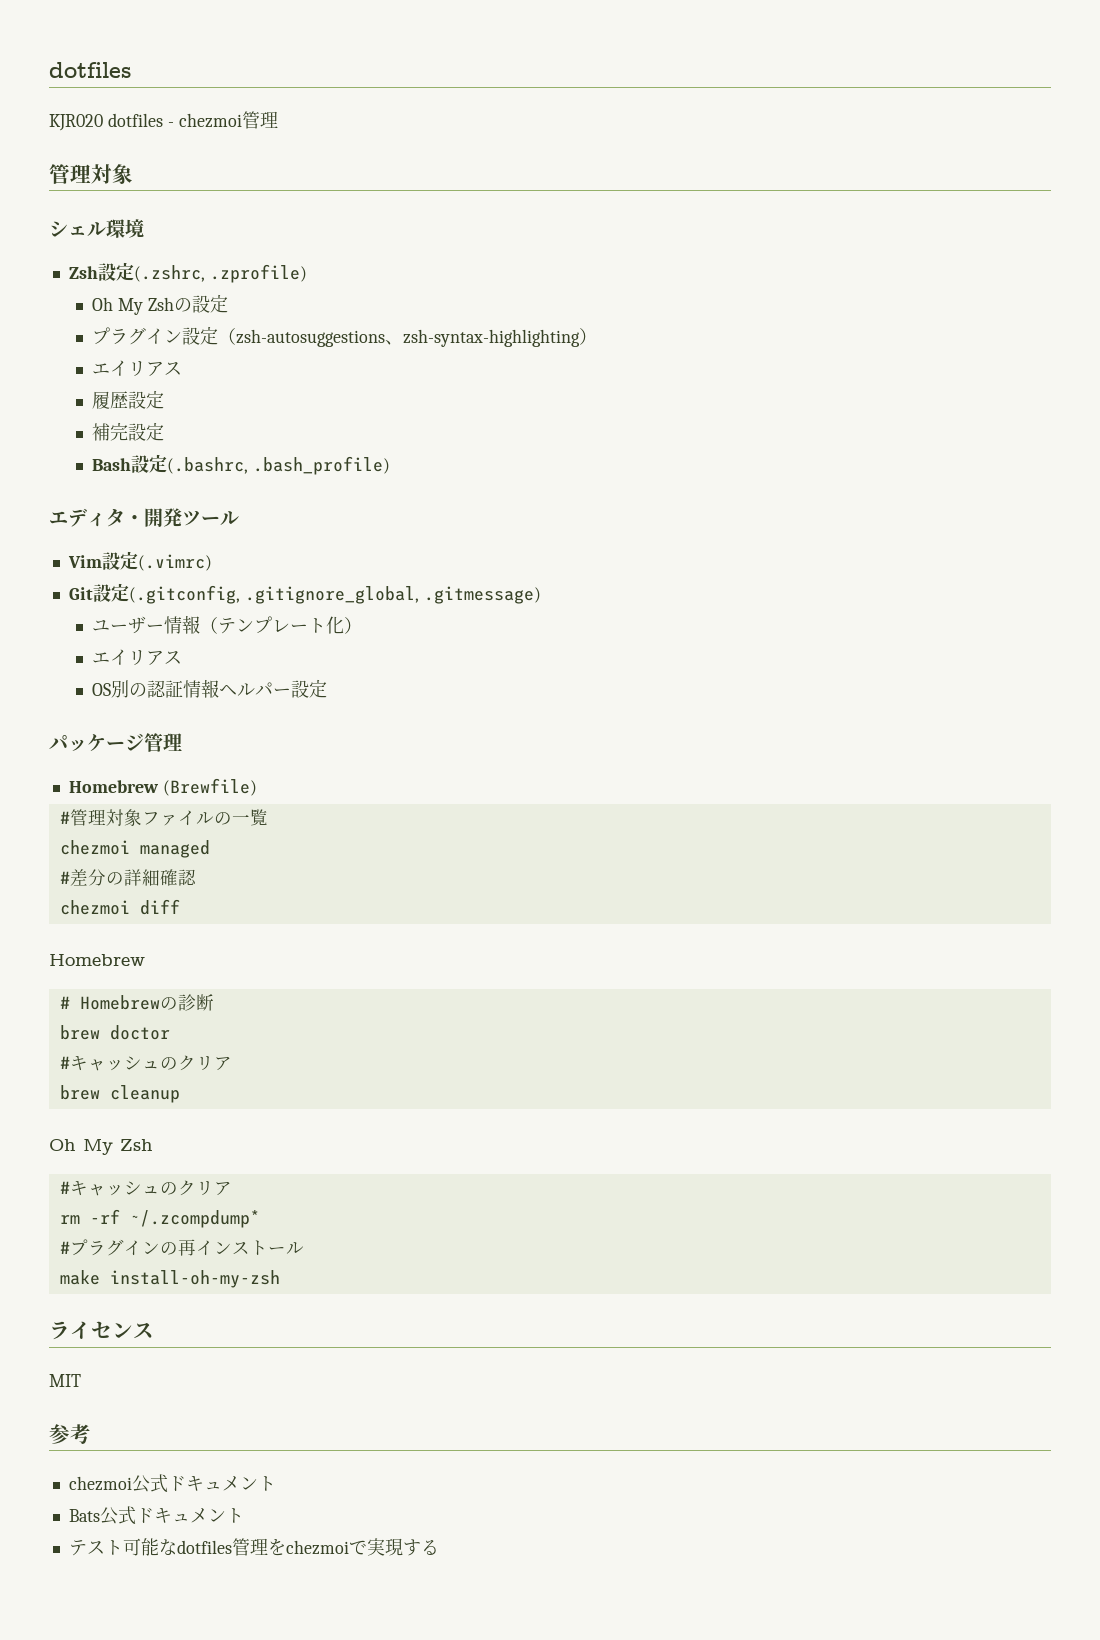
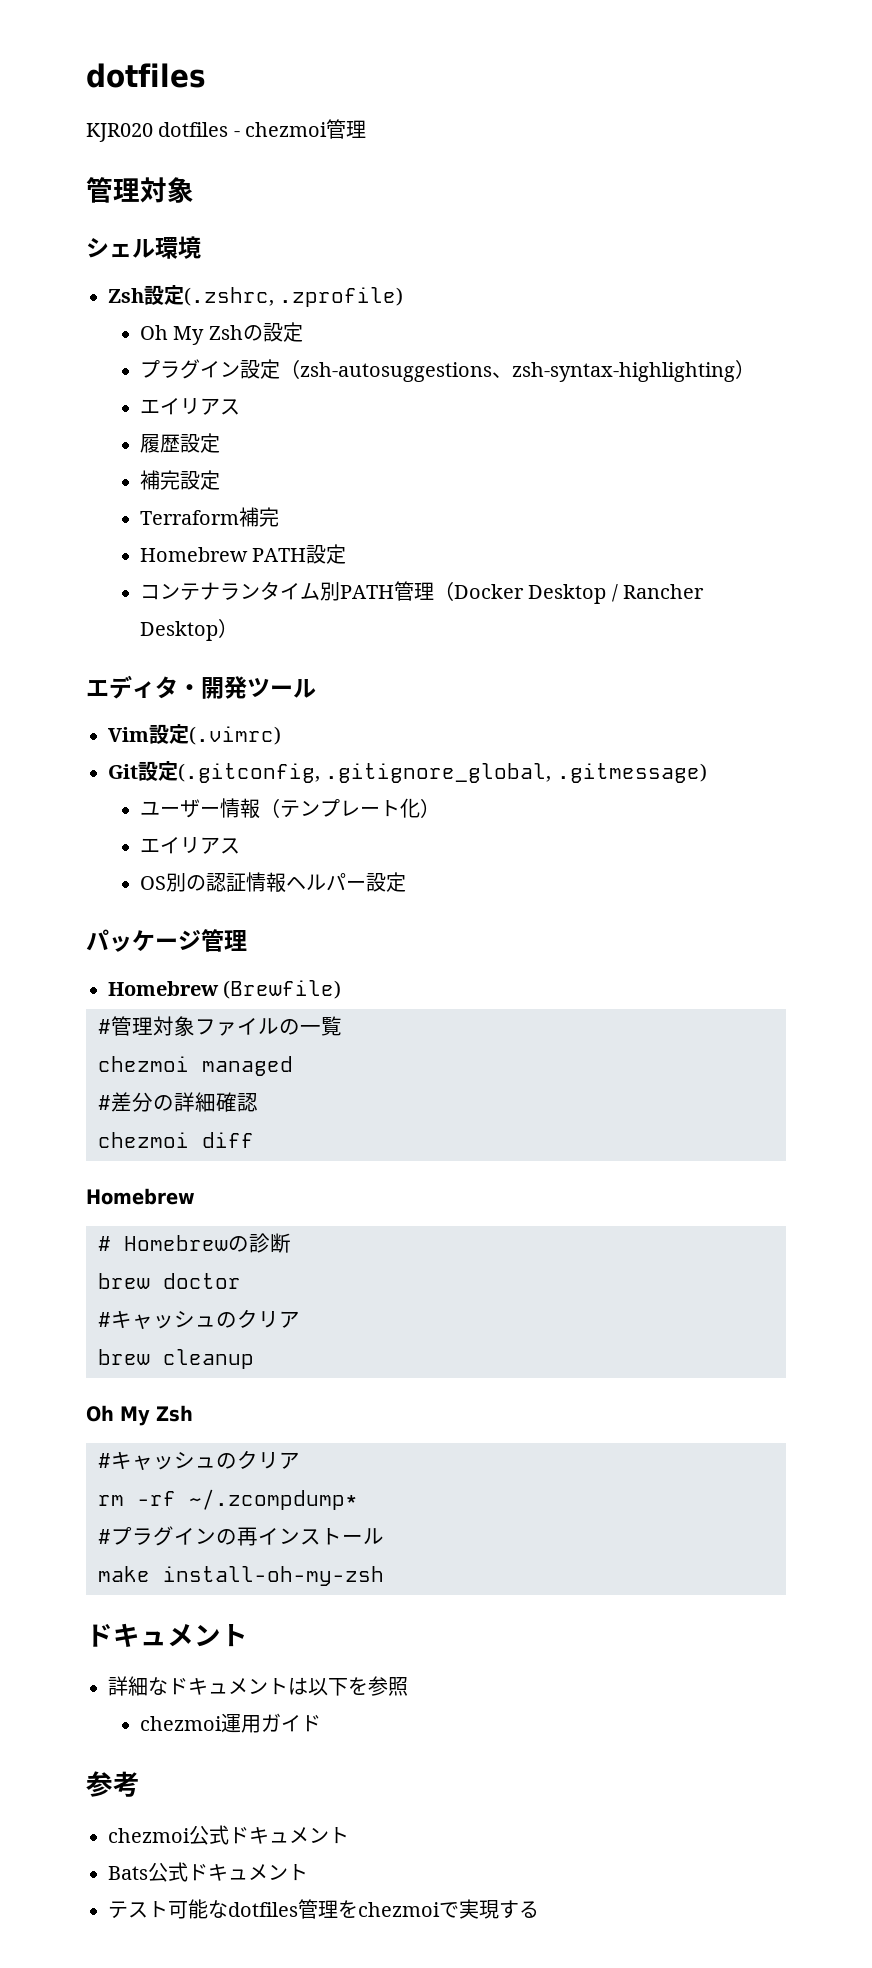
- Bash設定(.bashrc, .bash_profile)
+ Terraform補完
+ Homebrew PATH設定
+ コンテナランタイム別PATH管理（Docker Desktop / Rancher Desktop）
  make install-oh-my-zsh
- ライセンス
- MIT
+ ドキュメント
+ 詳細なドキュメントは以下を参照
+ chezmoi運用ガイド

